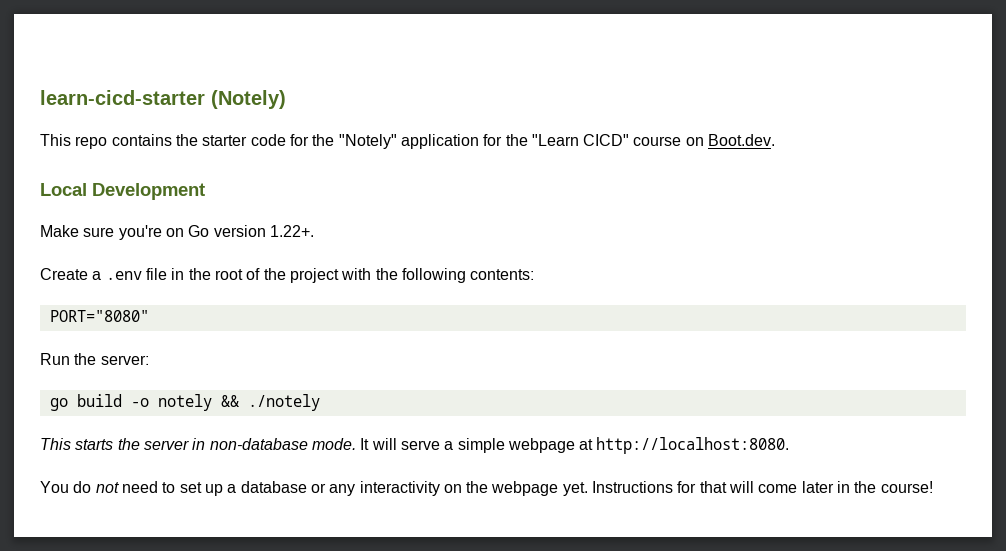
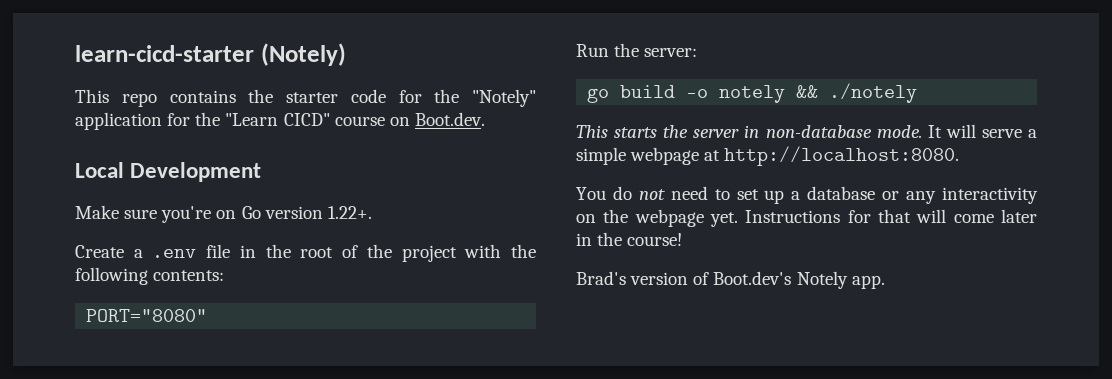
+ Brad's version of Boot.dev's Notely app.

